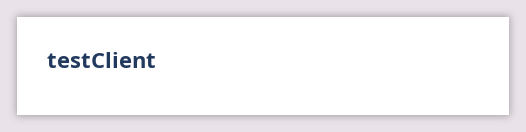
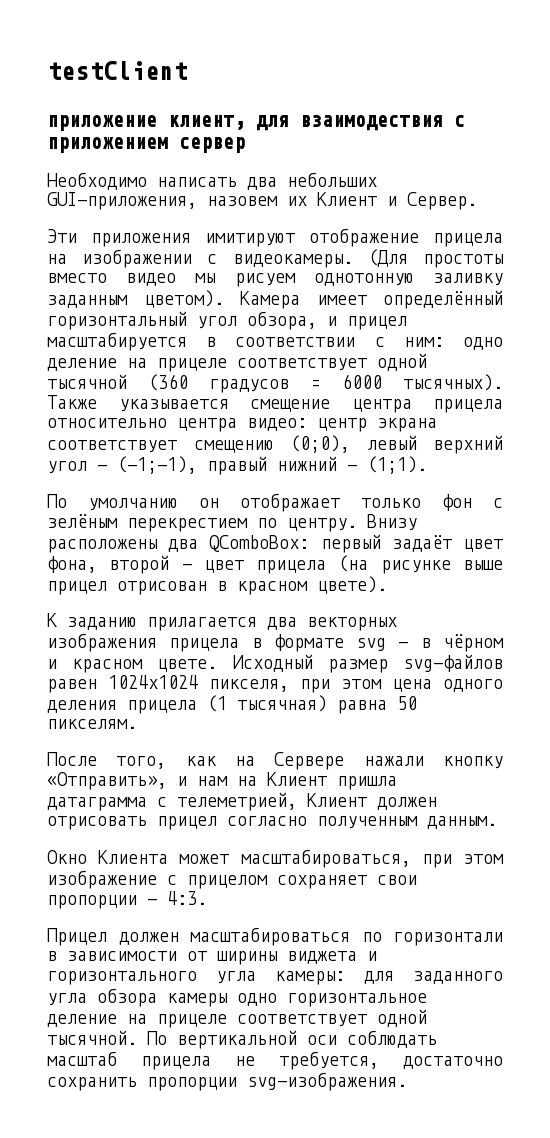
+ приложение клиент, для взаимодествия с приложением сервер
+ Необходимо написать два небольших GUI-приложения, назовем их Клиент и Сервер.
+ Эти приложения имитируют отображение прицела на изображении с видеокамеры. (Для простоты вместо видео мы рисуем однотонную заливку заданным цветом). Камера имеет определённый горизонтальный угол обзора, и прицел масштабируется в соответствии с ним: одно деление на прицеле соответствует одной тысячной (360 градусов = 6000 тысячных). Также указывается смещение центра прицела относительно центра видео: центр экрана соответствует смещению (0;0), левый верхний угол - (-1;-1), правый нижний — (1;1).
+ По умолчанию он отображает только фон с зелёным перекрестием по центру. Внизу расположены два QComboBox: первый задаёт цвет фона, второй - цвет прицела (на рисунке выше прицел отрисован в красном цвете).
+ К заданию прилагается два векторных изображения прицела в формате svg — в чёрном и красном цвете. Исходный размер svg-файлов равен 1024х1024 пикселя, при этом цена одного деления прицела (1 тысячная) равна 50 пикселям.
+ После того, как на Сервере нажали кнопку «Отправить», и нам на Клиент пришла датаграмма с телеметрией, Клиент должен отрисовать прицел согласно полученным данным.
+ Окно Клиента может масштабироваться, при этом изображение с прицелом сохраняет свои пропорции - 4:3.
+ Прицел должен масштабироваться по горизонтали в зависимости от ширины виджета и горизонтального угла камеры: для заданного угла обзора камеры одно горизонтальное деление на прицеле соответствует одной тысячной. По вертикальной оси соблюдать масштаб прицела не требуется, достаточно сохранить пропорции svg-изображения.

